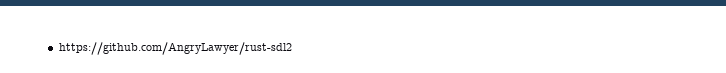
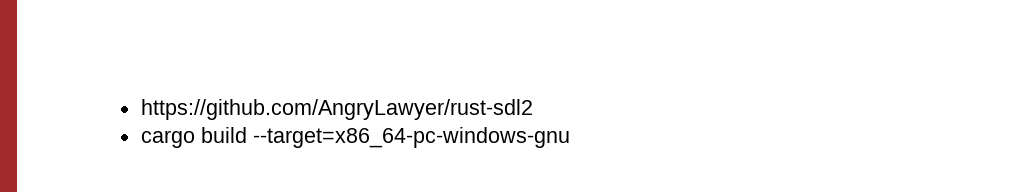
+ cargo build --target=x86_64-pc-windows-gnu

